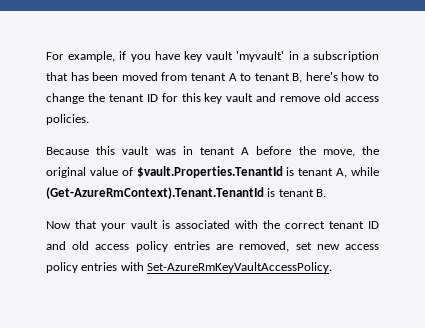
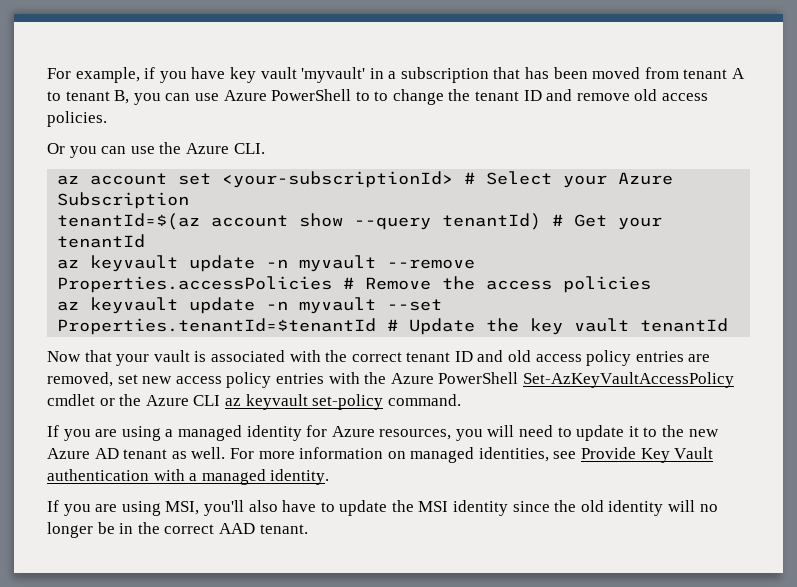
- For example, if you have key vault 'myvault' in a subscription that has been moved from tenant A to tenant B, here's how to change the tenant ID for this key vault and remove old access policies.
+ For example, if you have key vault 'myvault' in a subscription that has been moved from tenant A to tenant B, you can use Azure PowerShell to to change the tenant ID and remove old access policies.
- Because this vault was in tenant A before the move, the original value of $vault.Properties.TenantId is tenant A, while (Get-AzureRmContext).Tenant.TenantId is tenant B.
+ Or you can use the Azure CLI.
+ az account set <your-subscriptionId> # Select your Azure Subscription
+ tenantId=$(az account show --query tenantId) # Get your tenantId
+ az keyvault update -n myvault --remove Properties.accessPolicies # Remove the access policies
+ az keyvault update -n myvault --set Properties.tenantId=$tenantId # Update the key vault tenantId
- Now that your vault is associated with the correct tenant ID and old access policy entries are removed, set new access policy entries with Set-AzureRmKeyVaultAccessPolicy.
+ Now that your vault is associated with the correct tenant ID and old access policy entries are removed, set new access policy entries with the Azure PowerShell Set-AzKeyVaultAccessPolicy cmdlet or the Azure CLI az keyvault set-policy command.
+ If you are using a managed identity for Azure resources, you will need to update it to the new Azure AD tenant as well. For more information on managed identities, see Provide Key Vault authentication with a managed identity.
+ If you are using MSI, you'll also have to update the MSI identity since the old identity will no longer be in the correct AAD tenant.

